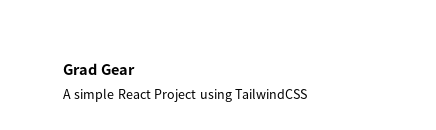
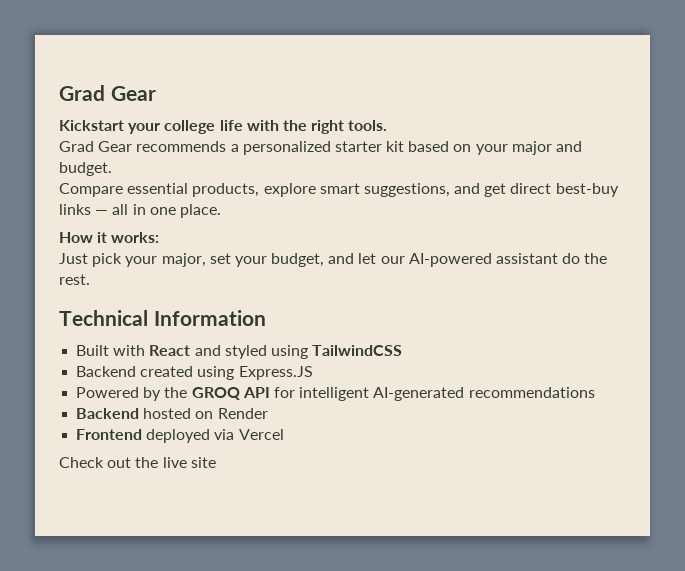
- A simple React Project using TailwindCSS
+ Kickstart your college life with the right tools.
+ Grad Gear recommends a personalized starter kit based on your major and budget.
+ Compare essential products, explore smart suggestions, and get direct best-buy links — all in one place.
+ How it works:
+ Just pick your major, set your budget, and let our AI-powered assistant do the rest.
+ Technical Information
+ Built with React and styled using TailwindCSS
+ Backend created using Express.JS
+ Powered by the GROQ API for intelligent AI-generated recommendations
+ Backend hosted on Render
+ Frontend deployed via Vercel
+ Check out the live site

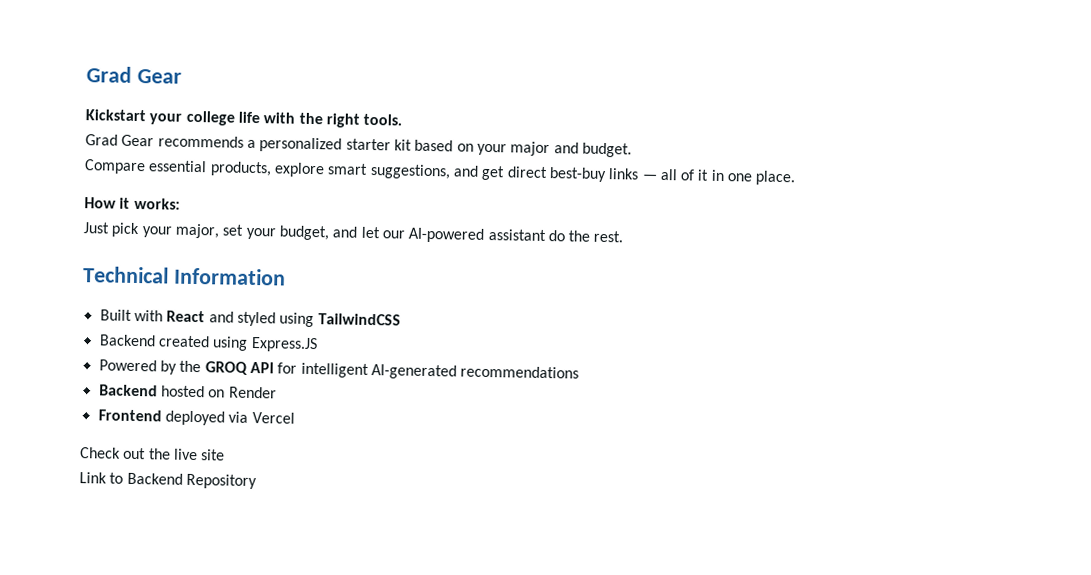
- Compare essential products, explore smart suggestions, and get direct best-buy links — all in one place.
+ Compare essential products, explore smart suggestions, and get direct best-buy links — all of it in one place.
+ Link to Backend Repository

